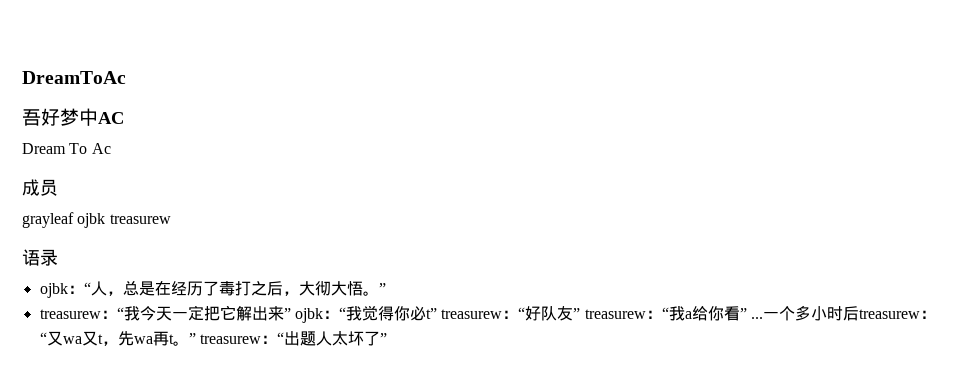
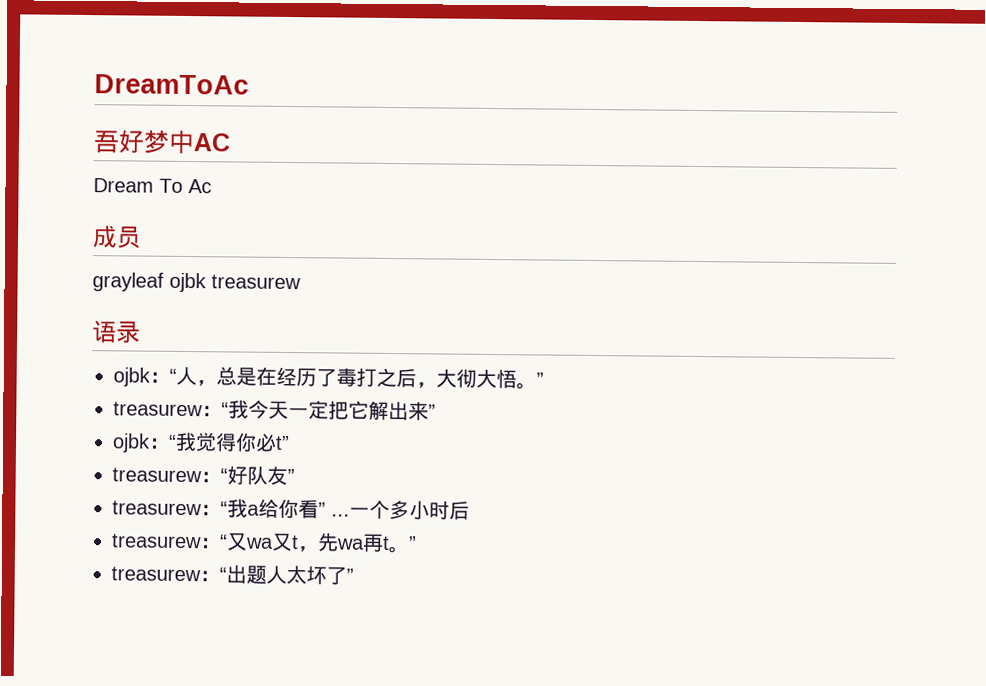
- treasurew：“我今天一定把它解出来” ojbk：“我觉得你必t” treasurew：“好队友” treasurew：“我a给你看” ...
+ treasurew：“我今天一定把它解出来”
+ ojbk：“我觉得你必t”
+ treasurew：“好队友”
+ treasurew：“我a给你看” ...
- 一个多小时后treasurew：“又wa又t，先wa再t。” treasurew：“出题人太坏了”
+ 一个多小时后
+ treasurew：“又wa又t，先wa再t。”
+ treasurew：“出题人太坏了”

